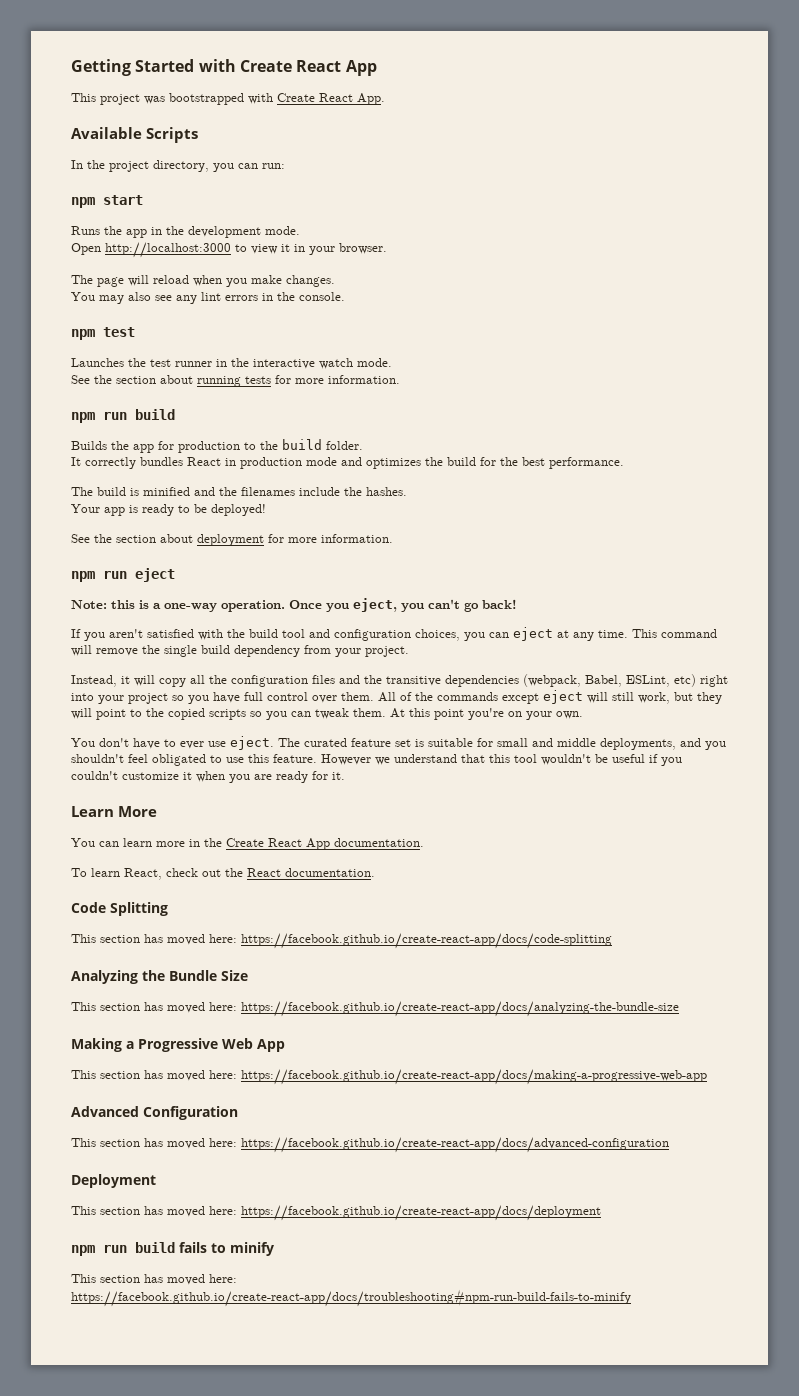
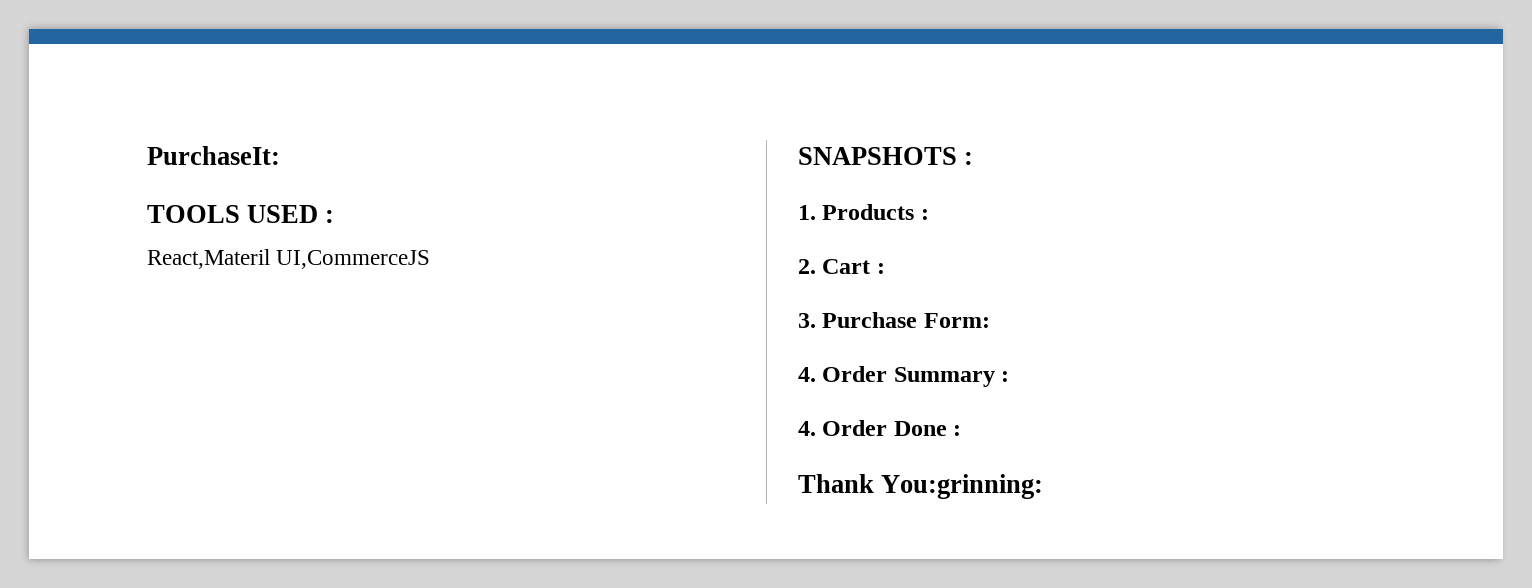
- Getting Started with Create React App
- This project was bootstrapped with Create React App.
- Available Scripts
- In the project directory, you can run:
- npm start
- Runs the app in the development mode.
- Open http://localhost:3000 to view it in your browser.
- The page will reload when you make changes.
- You may also see any lint errors in the console.
- npm test
- Launches the test runner in the interactive watch mode.
- See the section about running tests for more information.
- npm run build
- Builds the app for production to the build folder.
- It correctly bundles React in production mode and optimizes the build for the best performance.
- The build is minified and the filenames include the hashes.
- Your app is ready to be deployed!
- See the section about deployment for more information.
- npm run eject
- Note: this is a one-way operation. Once you eject, you can't go back!
- If you aren't satisfied with the build tool and configuration choices, you can eject at any time. This command will remove the single build dependency from your project.
- Instead, it will copy all the configuration files and the transitive dependencies (webpack, Babel, ESLint, etc) right into your project so you have full control over them. All of the commands except eject will still work, but they will point to the copied scripts so you can tweak them. At this point you're on your own.
- You don't have to ever use eject. The curated feature set is suitable for small and middle deployments, and you shouldn't feel obligated to use this feature. However we understand that this tool wouldn't be useful if you couldn't customize it when you are ready for it.
- Learn More
- You can learn more in the Create React App documentation.
- To learn React, check out the React documentation.
- Code Splitting
- This section has moved here: https://facebook.github.io/create-react-app/docs/code-splitting
- Analyzing the Bundle Size
- This section has moved here: https://facebook.github.io/create-react-app/docs/analyzing-the-bundle-size
- Making a Progressive Web App
- This section has moved here: https://facebook.github.io/create-react-app/docs/making-a-progressive-web-app
- Advanced Configuration
- This section has moved here: https://facebook.github.io/create-react-app/docs/advanced-configuration
- Deployment
- This section has moved here: https://facebook.github.io/create-react-app/docs/deployment
- npm run build fails to minify
- This section has moved here: https://facebook.github.io/create-react-app/docs/troubleshooting#npm-run-build-fails-to-minify
+ PurchaseIt:
+ TOOLS USED :
+ React,Materil UI,CommerceJS
+ SNAPSHOTS :
+ 1. Products :
+ 2. Cart :
+ 3. Purchase Form:
+ 4. Order Summary :
+ 4. Order Done :
+ Thank You:grinning:

